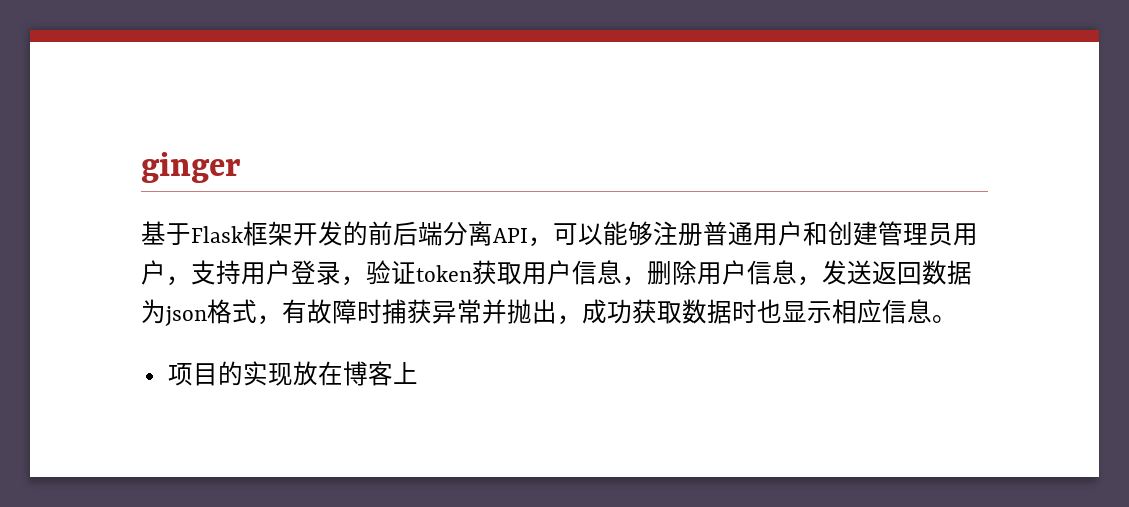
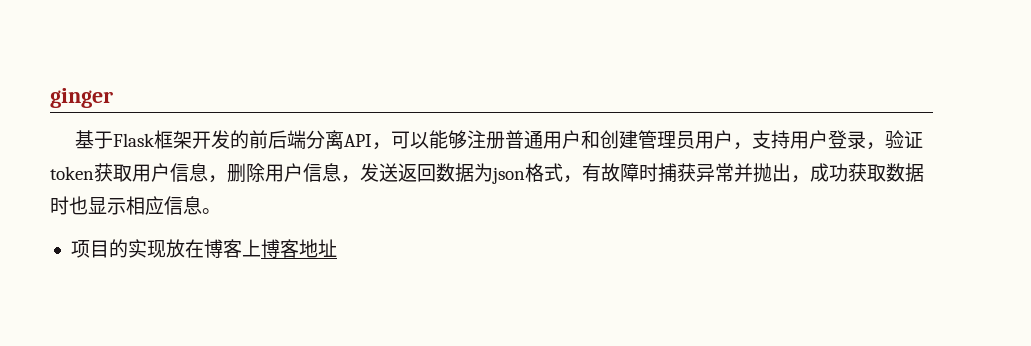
- 项目的实现放在博客上
+ 项目的实现放在博客上博客地址

